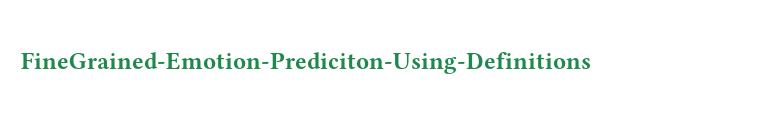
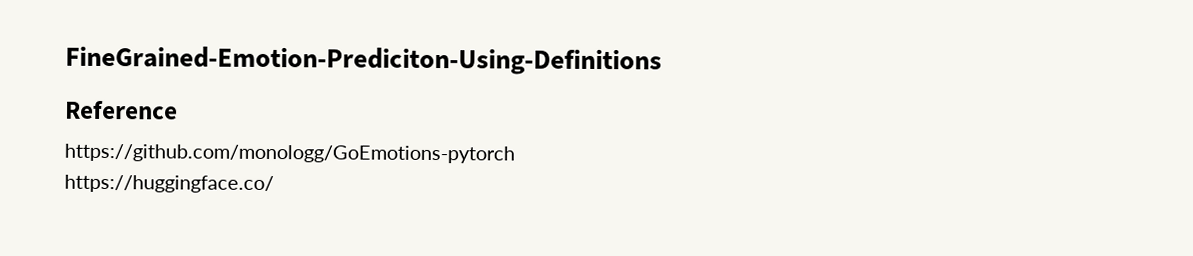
+ Reference
+ https://github.com/monologg/GoEmotions-pytorch
+ https://huggingface.co/

